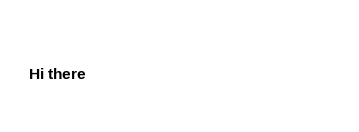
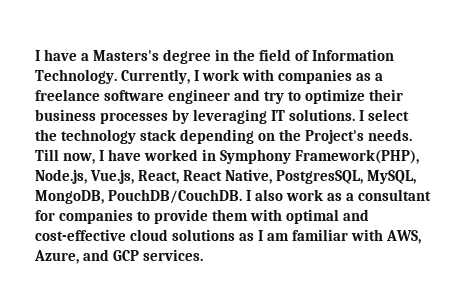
- Hi there
+ I have a Masters's degree in the field of Information Technology. Currently, I work with companies as a freelance software engineer and try to optimize their business processes by leveraging IT solutions. I select the technology stack depending on the Project's needs. Till now, I have worked in Symphony Framework(PHP), Node.js, Vue.js, React, React Native, PostgresSQL, MySQL, MongoDB, PouchDB/CouchDB. I also work as a consultant for companies to provide them with optimal and cost-effective cloud solutions as I am familiar with AWS, Azure, and GCP services.

